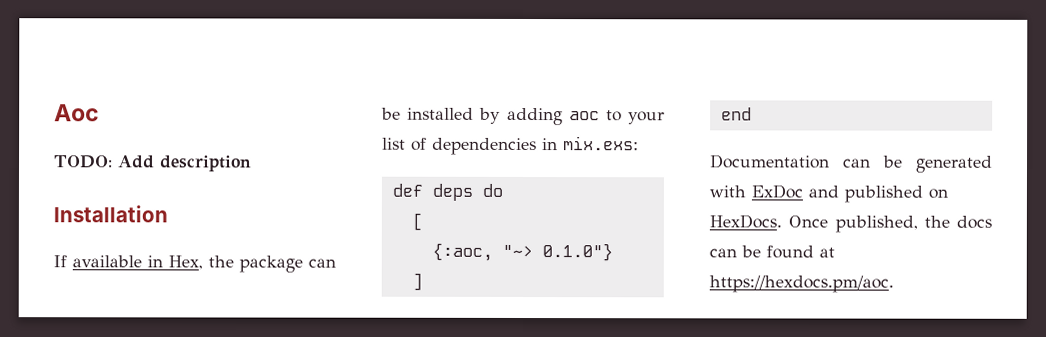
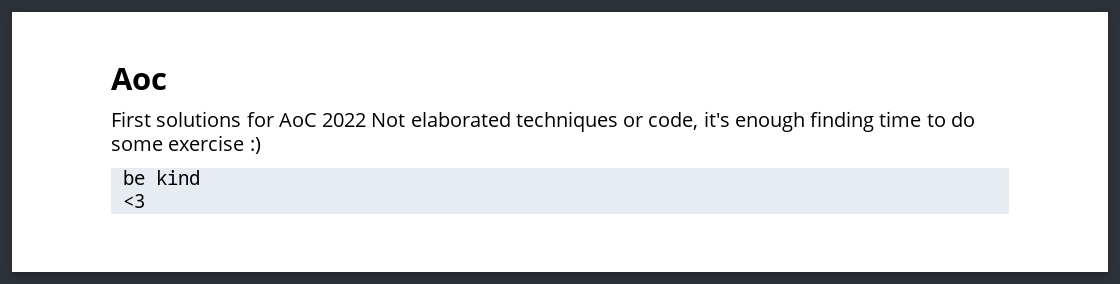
- TODO: Add description
- Installation
- If available in Hex, the package can be installed by adding aoc to your list of dependencies in mix.exs:
- def deps do
- [
- {:aoc, "~> 0.1.0"}
- ]
- end
- Documentation can be generated with ExDoc and published on HexDocs. Once published, the docs can be found at https://hexdocs.pm/aoc.
+ First solutions for AoC 2022 Not elaborated techniques or code, it's enough finding time to do some exercise :)
+ be kind
+ <3

